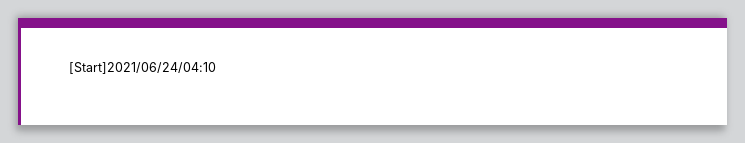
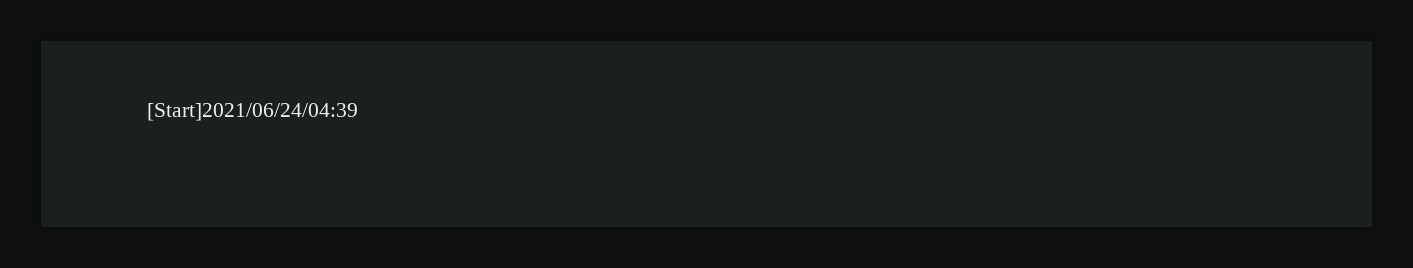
- [Start]2021/06/24/04:10
+ [Start]2021/06/24/04:39

